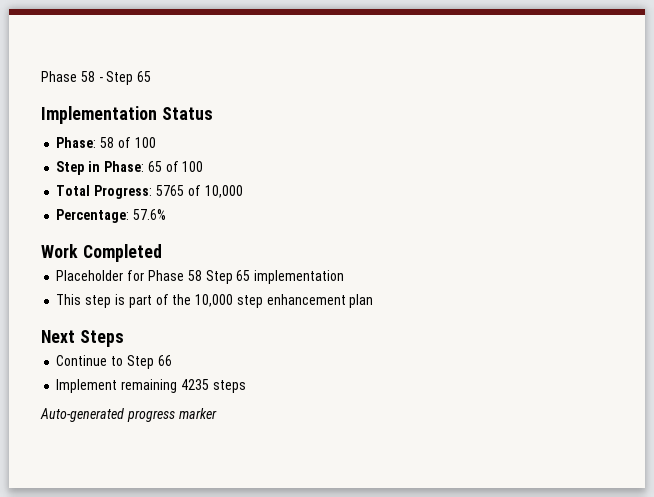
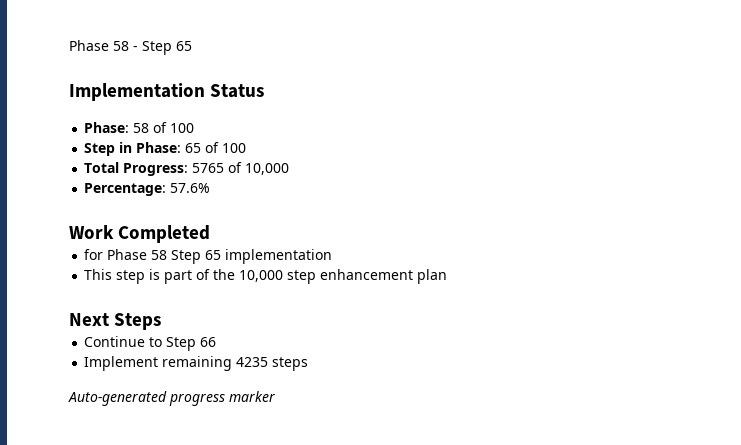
- Placeholder for Phase 58 Step 65 implementation
+ for Phase 58 Step 65 implementation

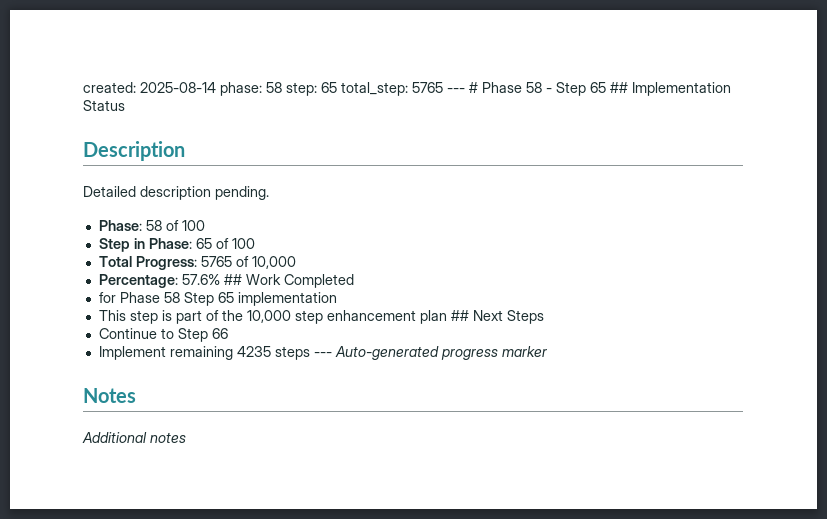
- Phase 58 - Step 65
- Implementation Status
+ created: 2025-08-14 phase: 58 step: 65 total_step: 5765 --- # Phase 58 - Step 65 ## Implementation Status
+ Description
+ Detailed description pending.
- Percentage: 57.6%
- Work Completed
+ Percentage: 57.6% ## Work Completed
- This step is part of the 10,000 step enhancement plan
- Next Steps
+ This step is part of the 10,000 step enhancement plan ## Next Steps
- Implement remaining 4235 steps
- Auto-generated progress marker
+ Implement remaining 4235 steps --- Auto-generated progress marker
+ Notes
+ Additional notes

